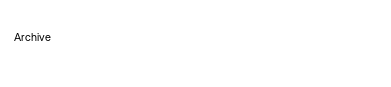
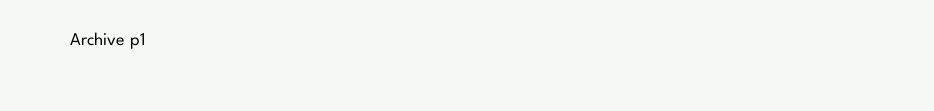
- Archive
+ Archive p1

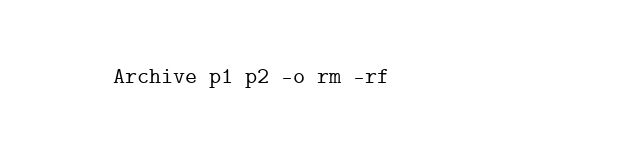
- Archive p1
+ Archive p1 p2 -o rm -rf

